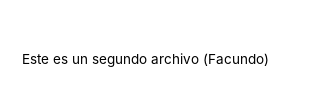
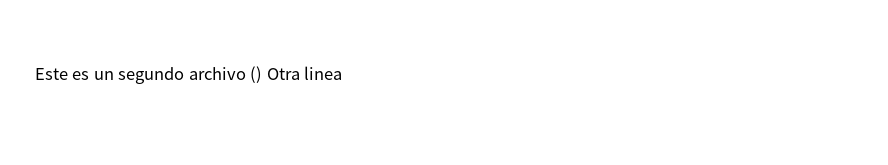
- Este es un segundo archivo (Facundo)
+ Este es un segundo archivo () Otra linea

